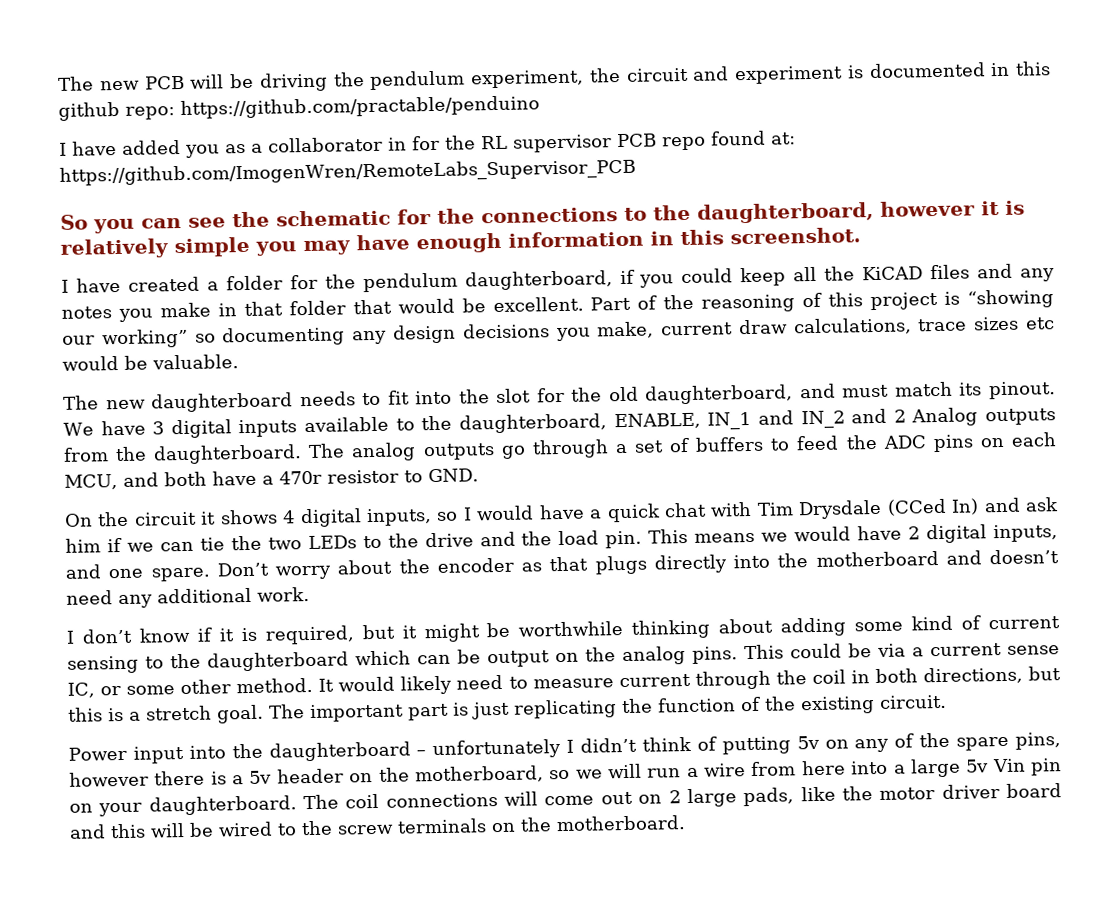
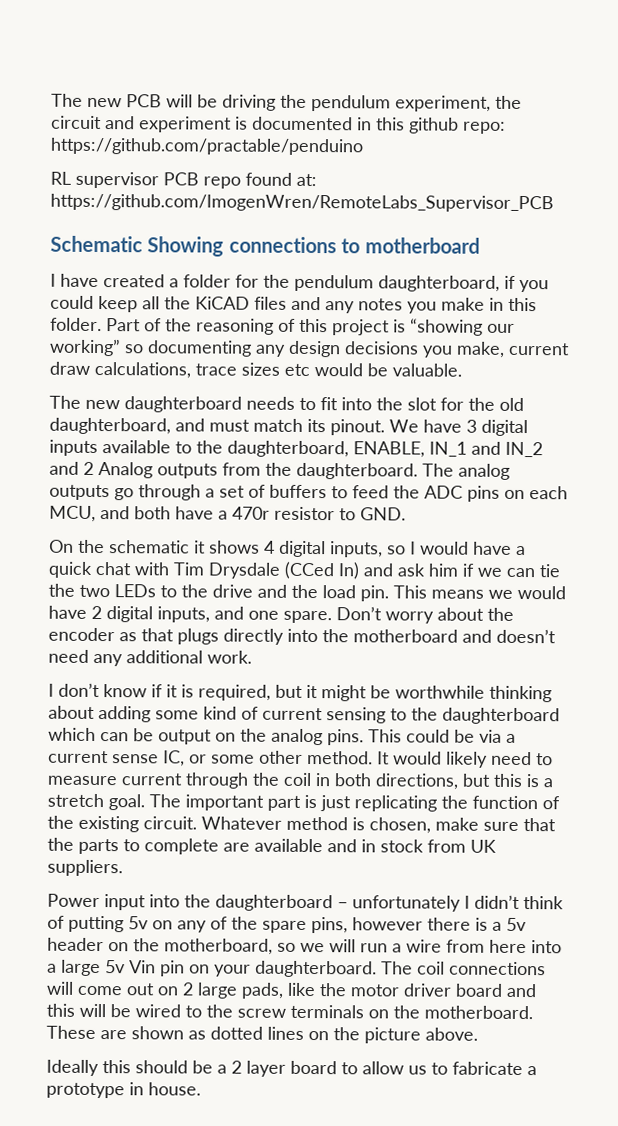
- I have added you as a collaborator in for the RL supervisor PCB repo found at: https://github.com/ImogenWren/RemoteLabs_Supervisor_PCB
+ RL supervisor PCB repo found at: https://github.com/ImogenWren/RemoteLabs_Supervisor_PCB
- So you can see the schematic for the connections to the daughterboard, however it is relatively simple you may have enough information in this screenshot.
+ Schematic Showing connections to motherboard
- I have created a folder for the pendulum daughterboard, if you could keep all the KiCAD files and any notes you make in that folder that would be excellent.
+ I have created a folder for the pendulum daughterboard, if you could keep all the KiCAD files and any notes you make in this folder.
- On the circuit it shows 4 digital inputs, so I would have a quick chat with Tim Drysdale (CCed In) and ask him if we can tie the two LEDs to the drive and the load pin.
+ On the schematic it shows 4 digital inputs, so I would have a quick chat with Tim Drysdale (CCed In) and ask him if we can tie the two LEDs to the drive and the load pin.
+ Whatever method is chosen, make sure that the parts to complete are available and in stock from UK suppliers.
+ These are shown as dotted lines on the picture above.
+ Ideally this should be a 2 layer board to allow us to fabricate a prototype in house.

